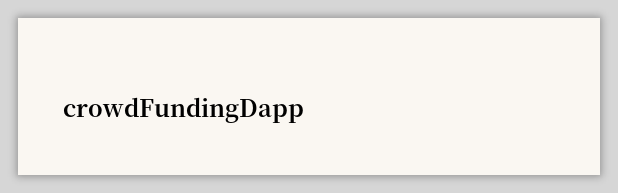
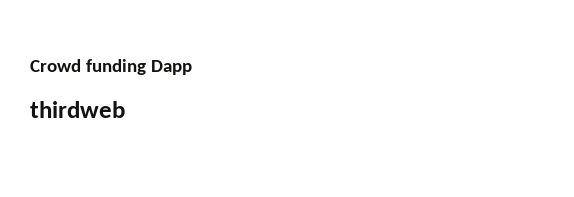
- crowdFundingDapp
+ Crowd funding Dapp
+ thirdweb

